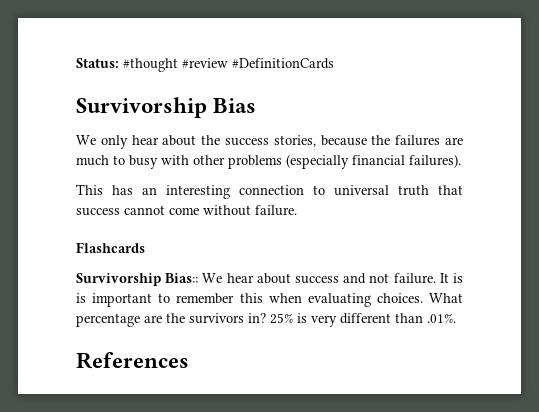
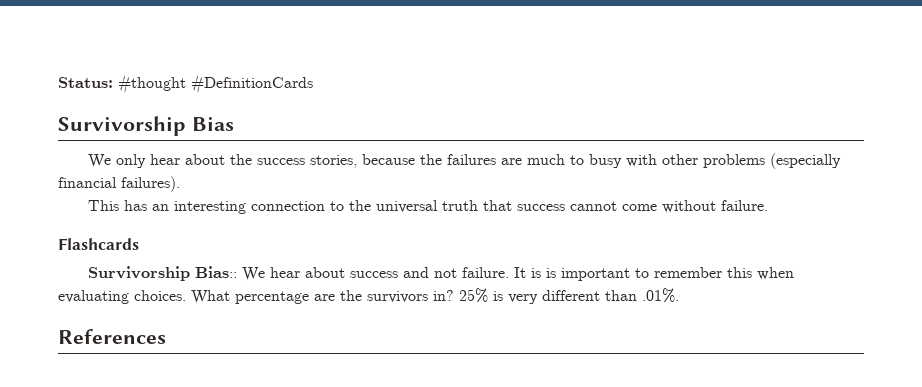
- Status: #thought #review #DefinitionCards
+ Status: #thought #DefinitionCards
- This has an interesting connection to universal truth that success cannot come without failure.
+ This has an interesting connection to the universal truth that success cannot come without failure.

